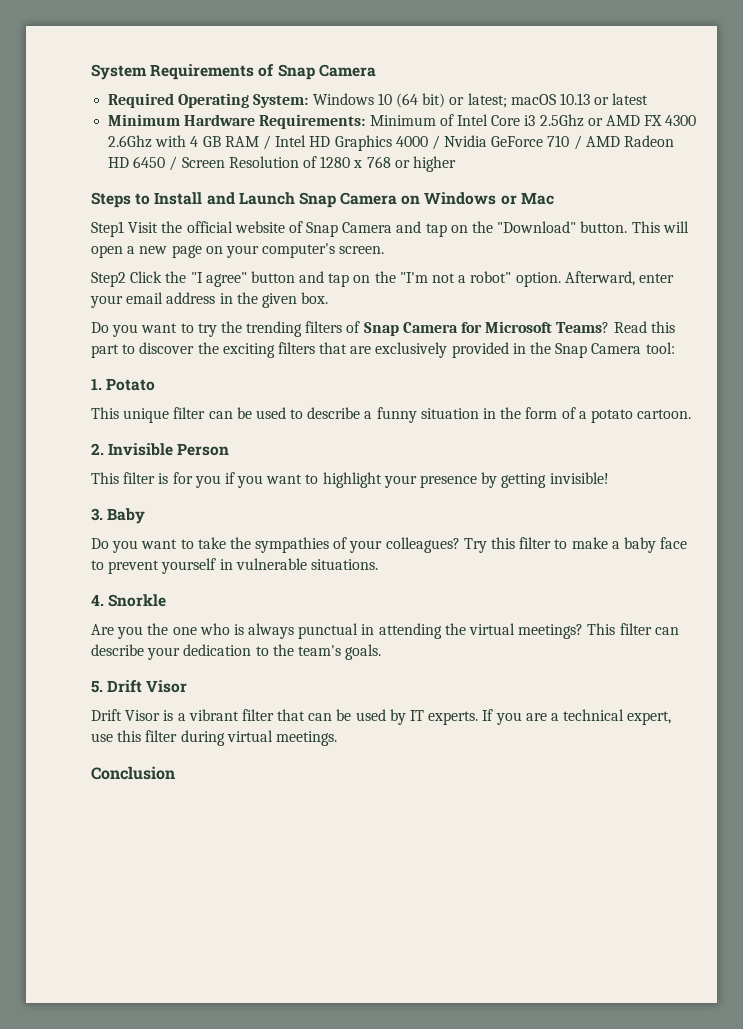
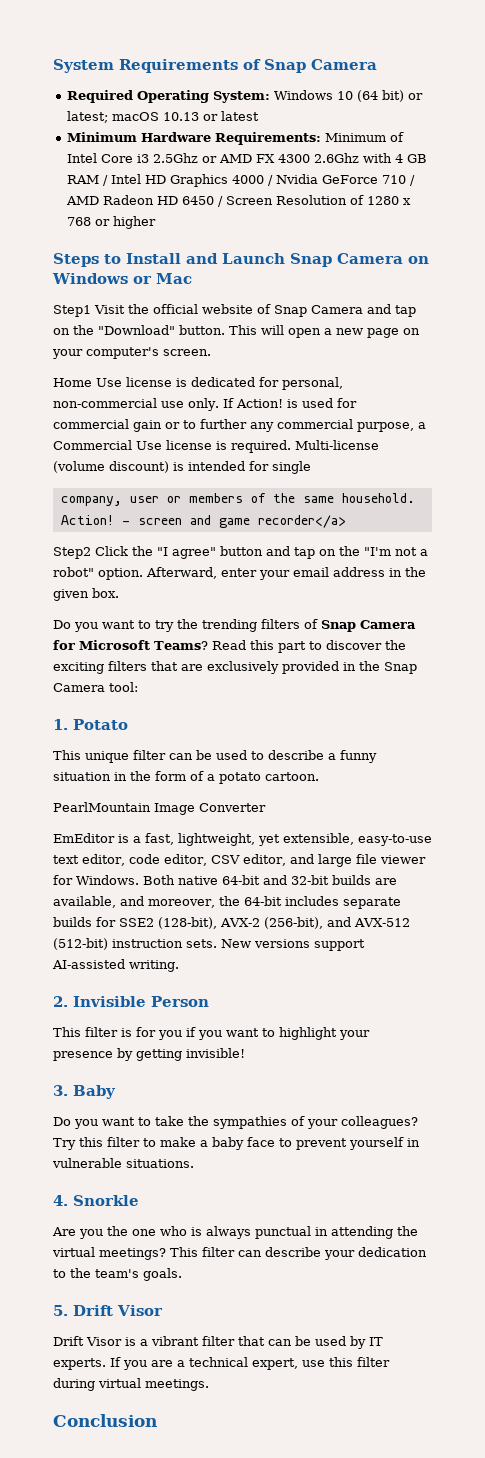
+ Home Use license is dedicated for personal, non-commercial use only. If Action! is used for commercial gain or to further any commercial purpose, a Commercial Use license is required. Multi-license (volume discount) is intended for single
+ company, user or members of the same household. Action! - screen and game recorder</a>
+ PearlMountain Image Converter
+ EmEditor is a fast, lightweight, yet extensible, easy-to-use text editor, code editor, CSV editor, and large file viewer for Windows. Both native 64-bit and 32-bit builds are available, and moreover, the 64-bit includes separate builds for SSE2 (128-bit), AVX-2 (256-bit), and AVX-512 (512-bit) instruction sets. New versions support AI-assisted writing.

